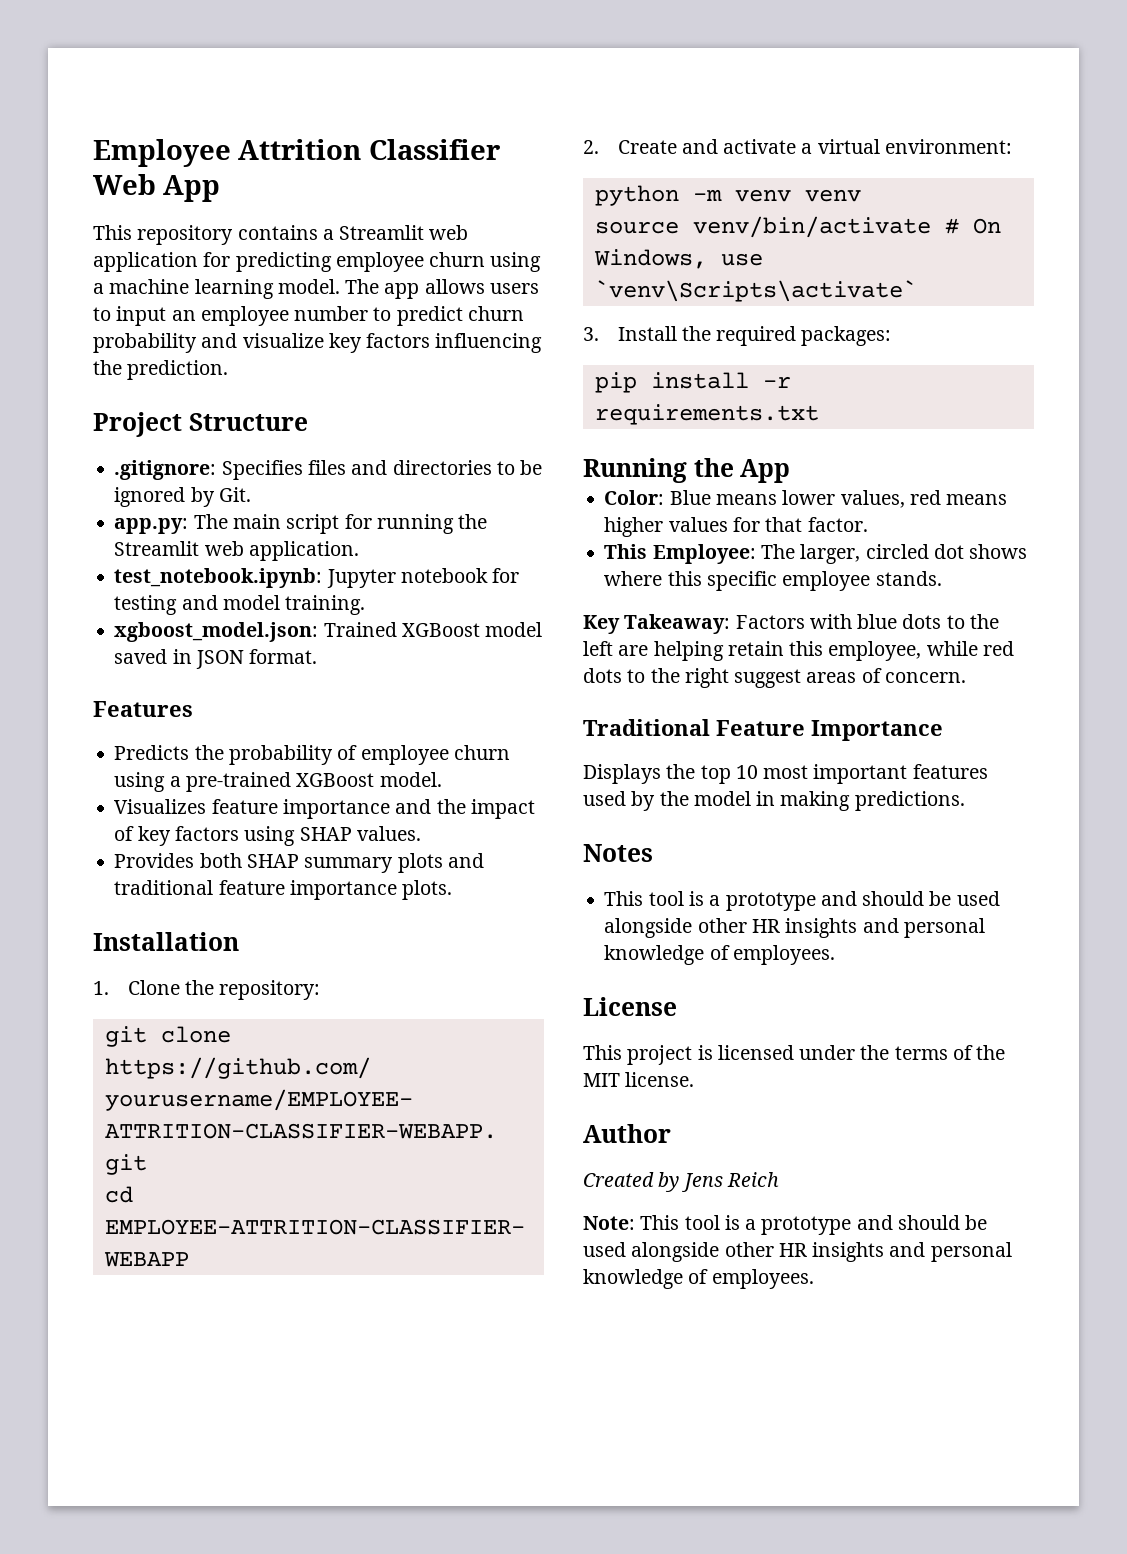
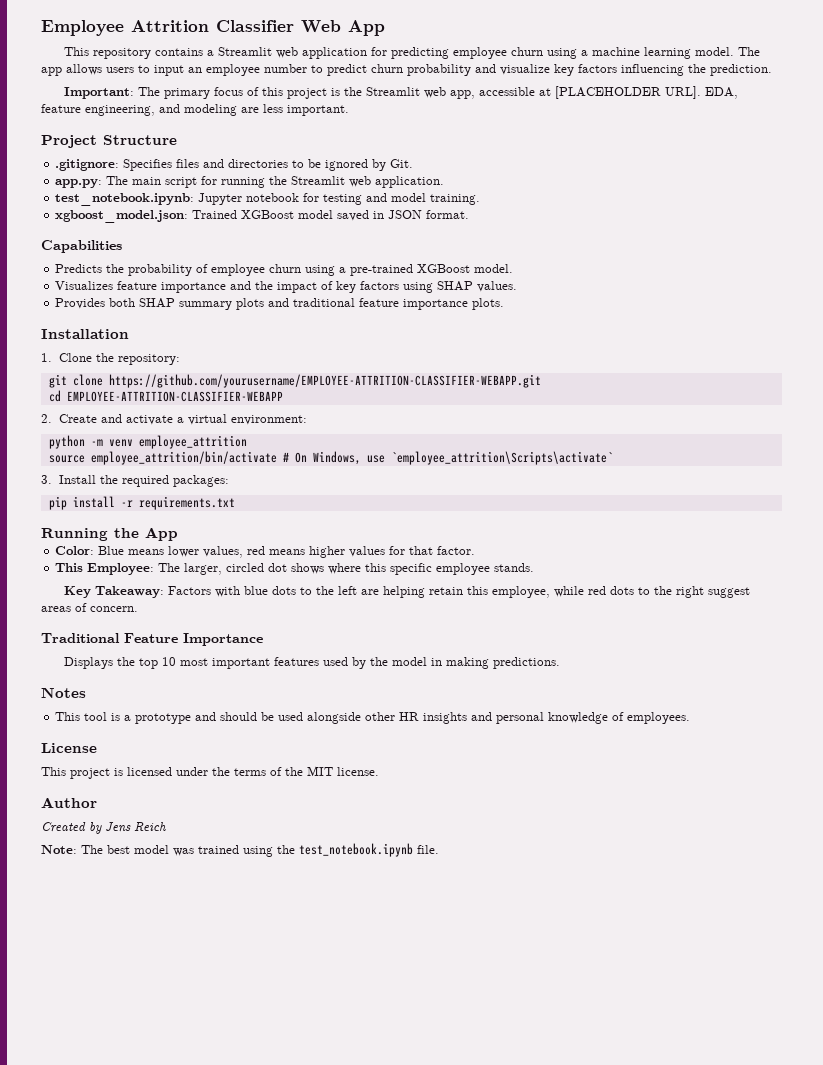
+ Important: The primary focus of this project is the Streamlit web app, accessible at [PLACEHOLDER URL]. EDA, feature engineering, and modeling are less important.
- Features
+ Capabilities
- python -m venv venv
+ python -m venv employee_attrition
- source venv/bin/activate # On Windows, use `venv\Scripts\activate`
+ source employee_attrition/bin/activate # On Windows, use `employee_attrition\Scripts\activate`
- Note: This tool is a prototype and should be used alongside other HR insights and personal knowledge of employees.
+ Note: The best model was trained using the test_notebook.ipynb file.

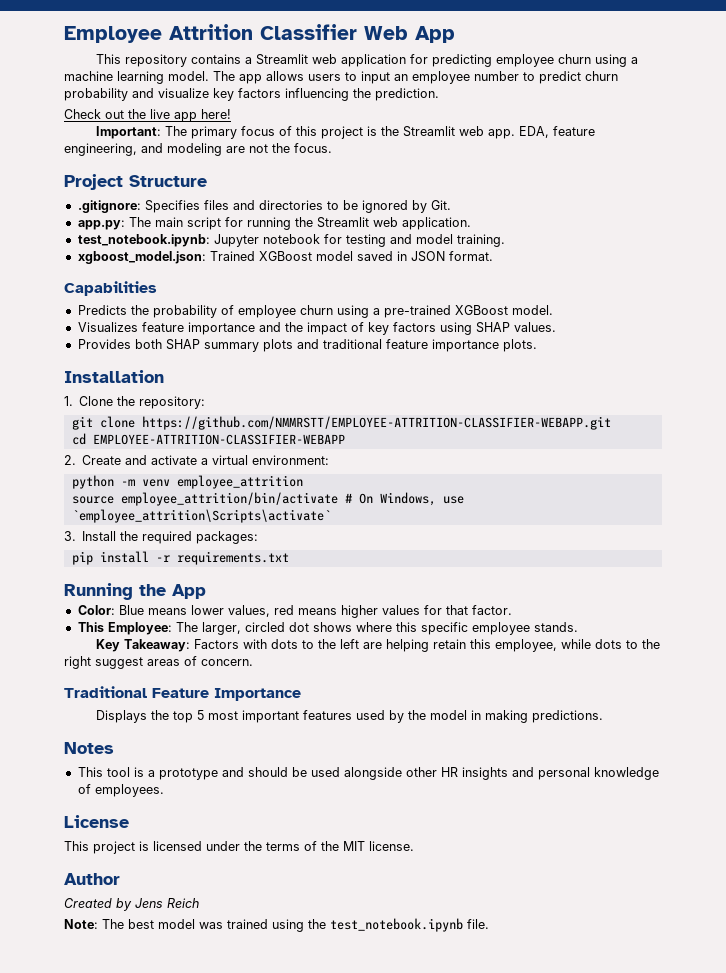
+ Check out the live app here!
- Important: The primary focus of this project is the Streamlit web app, accessible at [PLACEHOLDER URL].
+ Important: The primary focus of this project is the Streamlit web app.
- EDA, feature engineering, and modeling are less important.
+ EDA, feature engineering, and modeling are not the focus.
- git clone https://github.com/yourusername/EMPLOYEE-ATTRITION-CLASSIFIER-WEBAPP.git
+ git clone https://github.com/NMMRSTT/EMPLOYEE-ATTRITION-CLASSIFIER-WEBAPP.git
- Key Takeaway: Factors with blue dots to the left are helping retain this employee, while red dots to the right suggest areas of concern.
+ Key Takeaway: Factors with dots to the left are helping retain this employee, while dots to the right suggest areas of concern.
- Displays the top 10 most important features used by the model in making predictions.
+ Displays the top 5 most important features used by the model in making predictions.

